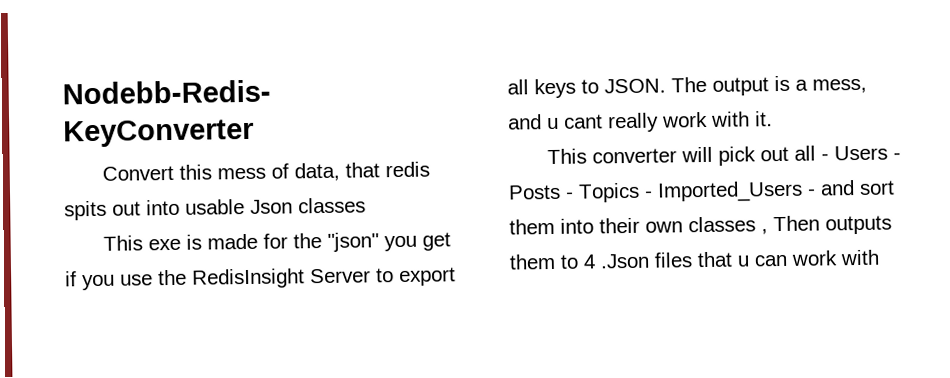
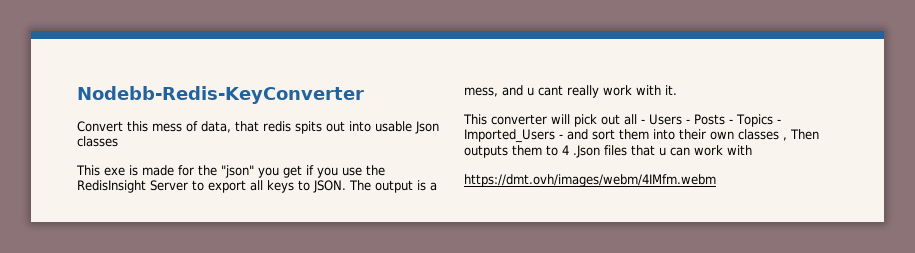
+ https://dmt.ovh/images/webm/4IMfm.webm

